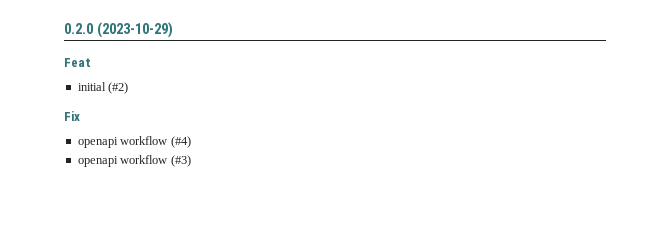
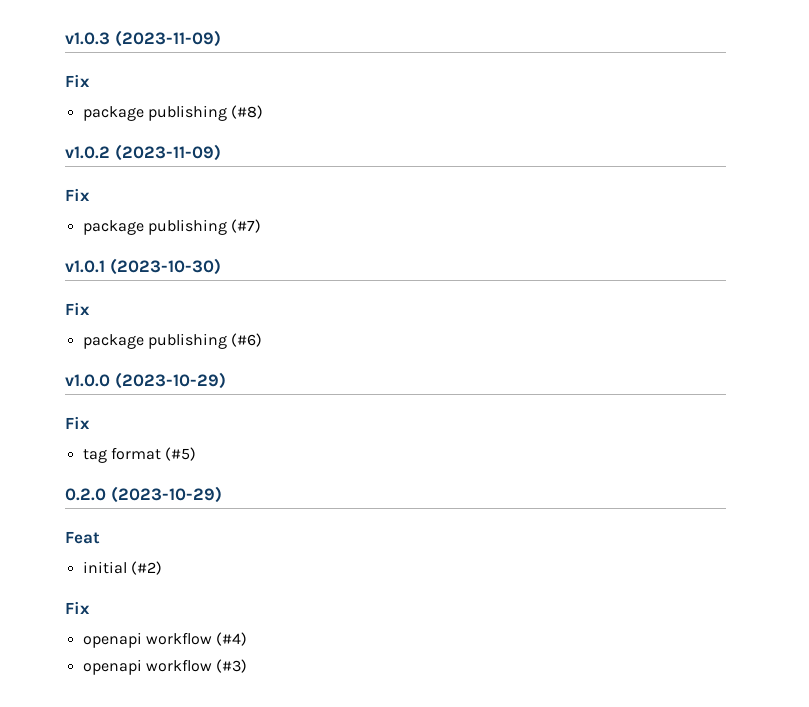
+ v1.0.3 (2023-11-09)
+ Fix
+ package publishing (#8)
+ v1.0.2 (2023-11-09)
+ Fix
+ package publishing (#7)
+ v1.0.1 (2023-10-30)
+ Fix
+ package publishing (#6)
+ v1.0.0 (2023-10-29)
+ Fix
+ tag format (#5)

